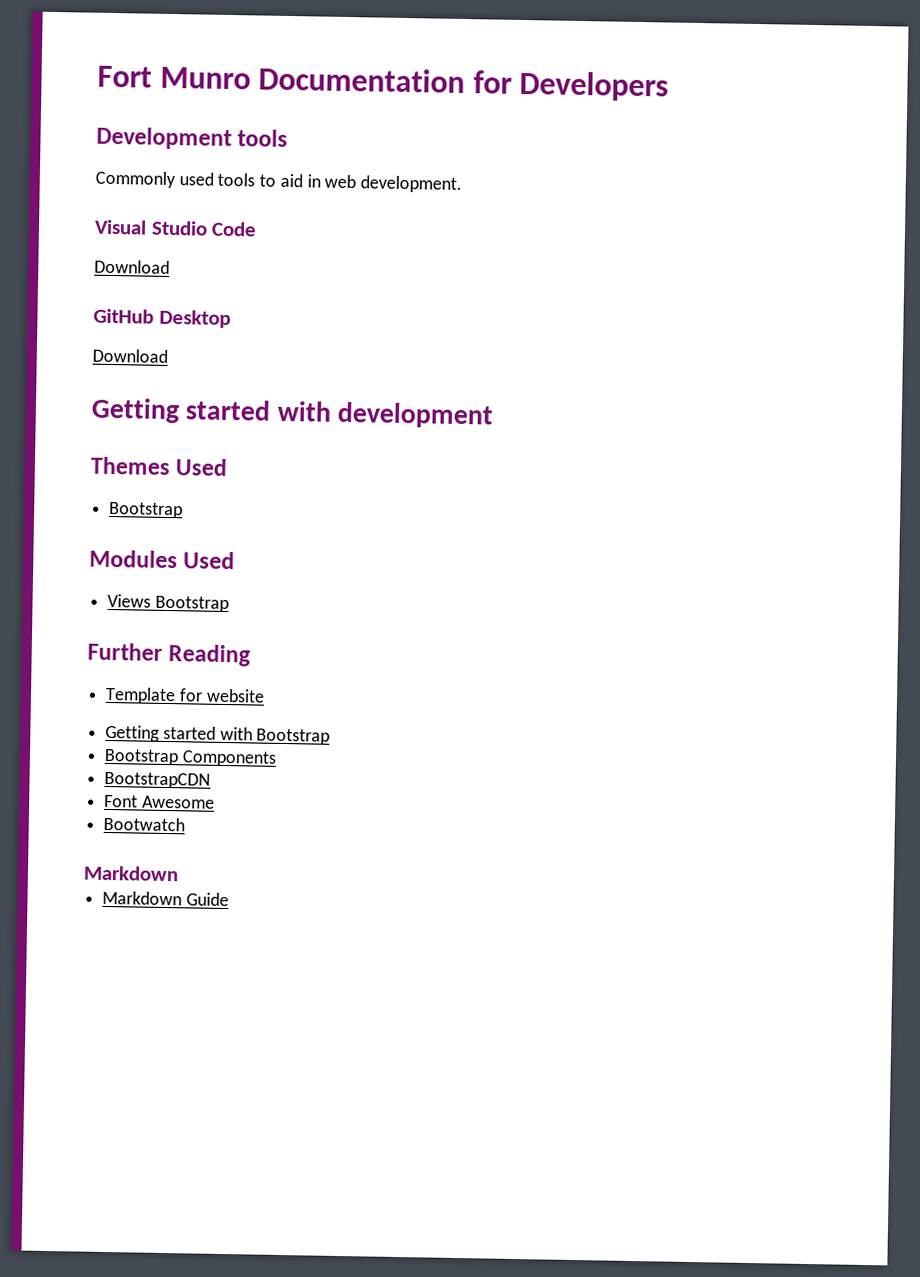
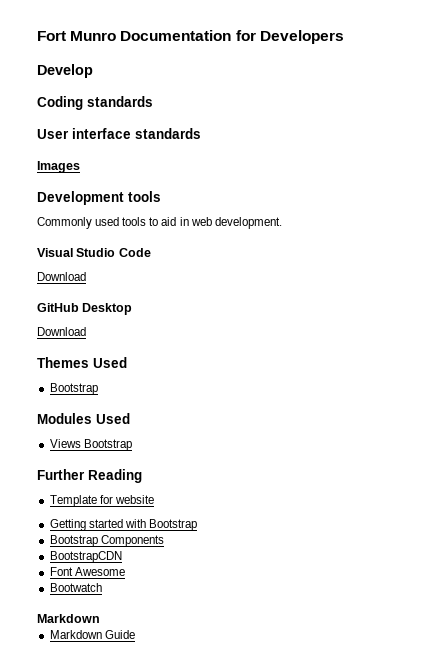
+ Develop
+ Coding standards
+ User interface standards
+ Images
- Getting started with development

